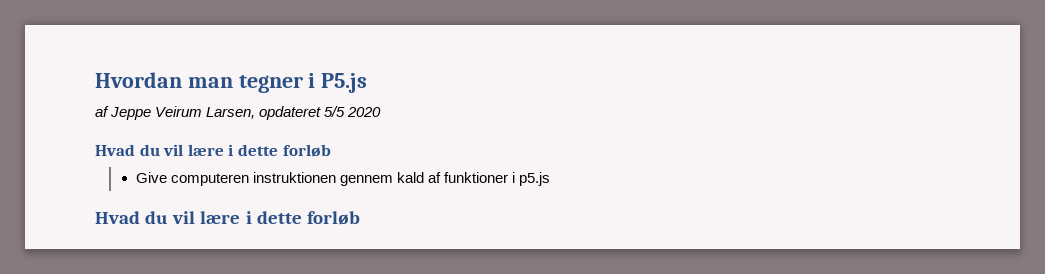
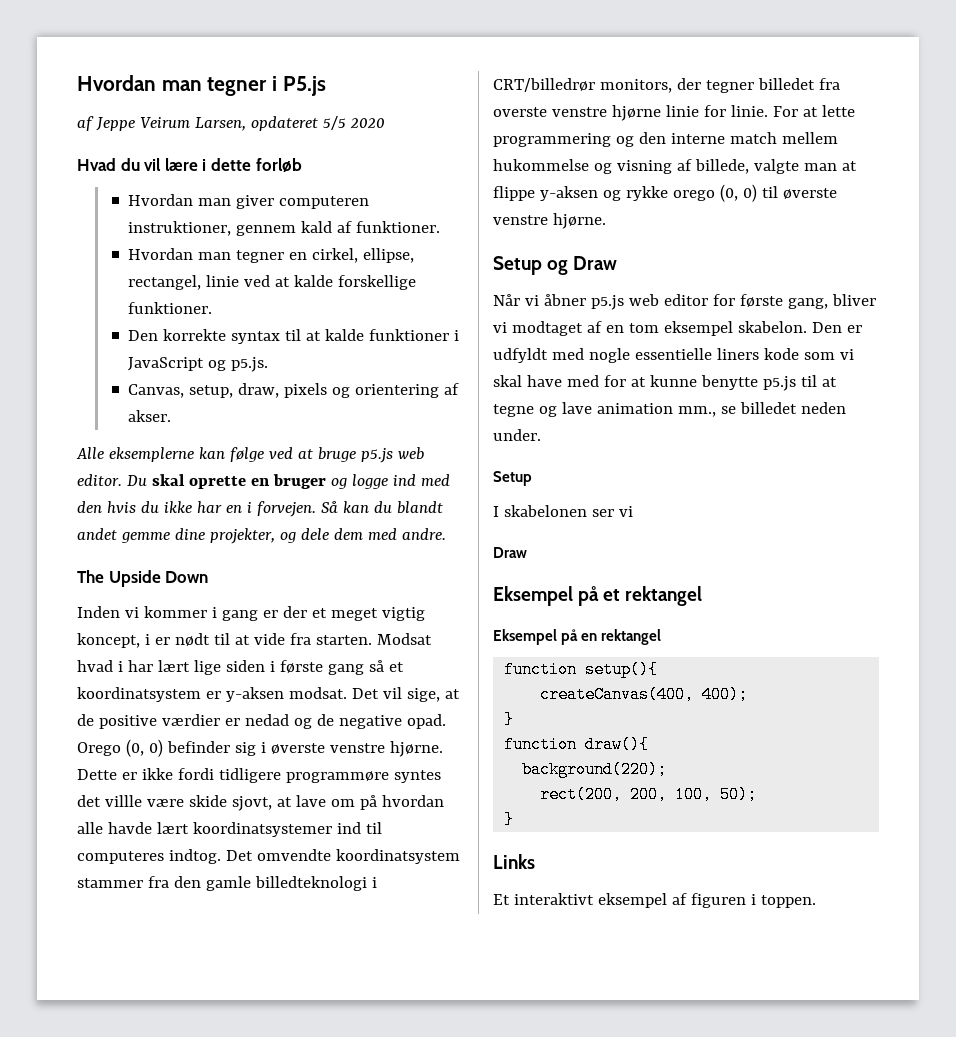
- Give computeren instruktionen gennem kald af funktioner i p5.js
- Hvad du vil lære i dette forløb
+ Hvordan man giver computeren instruktioner, gennem kald af funktioner.
+ Hvordan man tegner en cirkel, ellipse, rectangel, linie ved at kalde forskellige funktioner.
+ Den korrekte syntax til at kalde funktioner i JavaScript og p5.js.
+ Canvas, setup, draw, pixels og orientering af akser.
+ Alle eksemplerne kan følge ved at bruge p5.js web editor. Du skal oprette en bruger og logge ind med den hvis du ikke har en i forvejen. Så kan du blandt andet gemme dine projekter, og dele dem med andre.
+ The Upside Down
+ Inden vi kommer i gang er der et meget vigtig koncept, i er nødt til at vide fra starten. Modsat hvad i har lært lige siden i første gang så et koordinatsystem er y-aksen modsat. Det vil sige, at de positive værdier er nedad og de negative opad. Orego (0, 0) befinder sig i øverste venstre hjørne. Dette er ikke fordi tidligere programmøre syntes det villle være skide sjovt, at lave om på hvordan alle havde lært koordinatsystemer ind til computeres indtog. Det omvendte koordinatsystem stammer fra den gamle billedteknologi i CRT/billedrør monitors, der tegner billedet fra overste venstre hjørne linie for linie. For at lette programmering og den interne match mellem hukommelse og visning af billede, valgte man at flippe y-aksen og rykke orego (0, 0) til øverste venstre hjørne.
+ Setup og Draw
+ Når vi åbner p5.js web editor for første gang, bliver vi modtaget af en tom eksempel skabelon. Den er udfyldt med nogle essentielle liners kode som vi skal have med for at kunne benytte p5.js til at tegne og lave animation mm., se billedet neden under.
+ Setup
+ I skabelonen ser vi
+ Draw
+ Eksempel på et rektangel
+ Eksempel på en rektangel
+ function setup(){
+ createCanvas(400, 400);
+ }
+ function draw(){
+ background(220);
+ rect(200, 200, 100, 50);
+ }
+ Links
+ Et interaktivt eksempel af figuren i toppen.

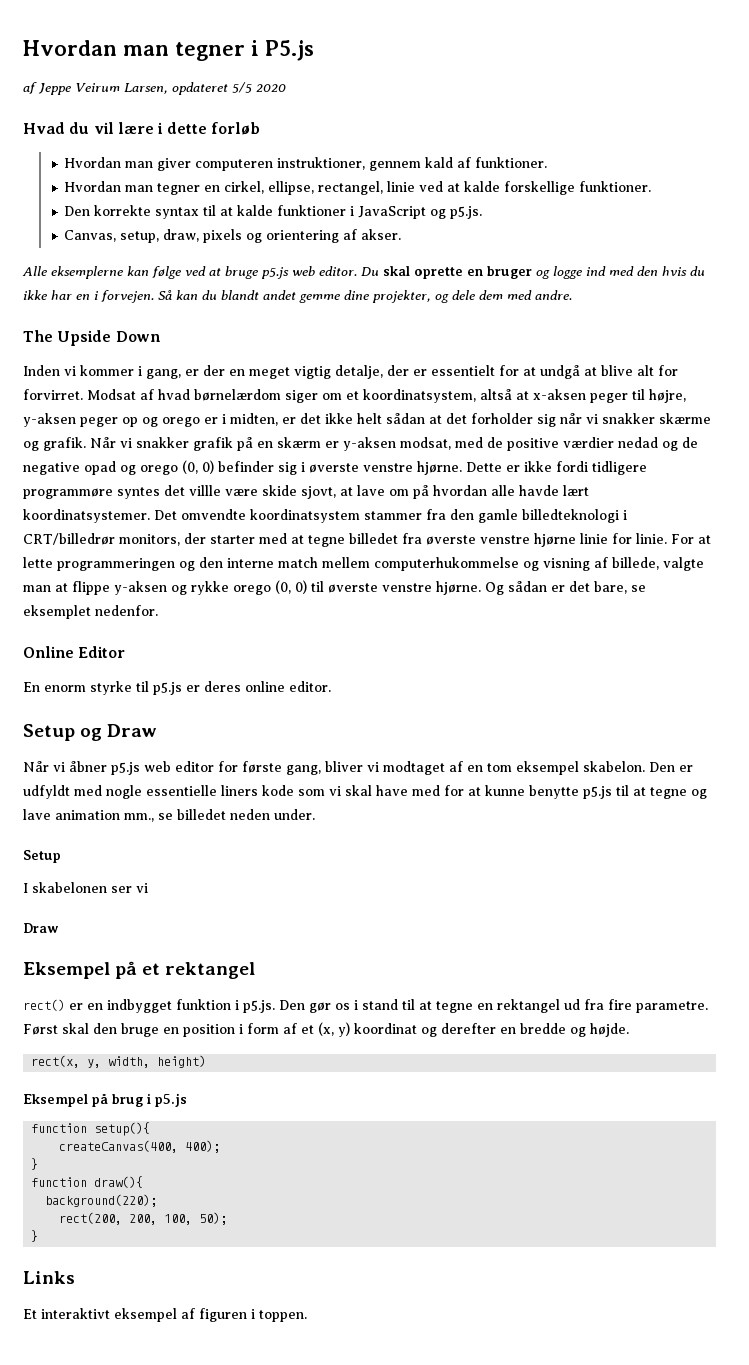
- Inden vi kommer i gang er der et meget vigtig koncept, i er nødt til at vide fra starten. Modsat hvad i har lært lige siden i første gang så et koordinatsystem er y-aksen modsat. Det vil sige, at de positive værdier er nedad og de negative opad. Orego (0, 0) befinder sig i øverste venstre hjørne.
+ Inden vi kommer i gang, er der en meget vigtig detalje, der er essentielt for at undgå at blive alt for forvirret. Modsat af hvad børnelærdom siger om et koordinatsystem, altså at x-aksen peger til højre, y-aksen peger op og orego er i midten, er det ikke helt sådan at det forholder sig når vi snakker skærme og grafik. Når vi snakker grafik på en skærm er y-aksen modsat, med de positive værdier nedad og de negative opad og orego (0, 0) befinder sig i øverste venstre hjørne.
- Dette er ikke fordi tidligere programmøre syntes det villle være skide sjovt, at lave om på hvordan alle havde lært koordinatsystemer ind til computeres indtog.
+ Dette er ikke fordi tidligere programmøre syntes det villle være skide sjovt, at lave om på hvordan alle havde lært koordinatsystemer.
- Det omvendte koordinatsystem stammer fra den gamle billedteknologi i CRT/billedrør monitors, der tegner billedet fra overste venstre hjørne linie for linie.
+ Det omvendte koordinatsystem stammer fra den gamle billedteknologi i CRT/billedrør monitors, der starter med at tegne billedet fra øverste venstre hjørne linie for linie.
- For at lette programmering og den interne match mellem hukommelse og visning af billede, valgte man at flippe y-aksen og rykke orego (0, 0) til øverste venstre hjørne.
+ For at lette programmeringen og den interne match mellem computerhukommelse og visning af billede, valgte man at flippe y-aksen og rykke orego (0, 0) til øverste venstre hjørne. Og sådan er det bare, se eksemplet nedenfor.
+ Online Editor
+ En enorm styrke til p5.js er deres online editor.
- Eksempel på en rektangel
+ rect() er en indbygget funktion i p5.js. Den gør os i stand til at tegne en rektangel ud fra fire parametre. Først skal den bruge en position i form af et (x, y) koordinat og derefter en bredde og højde.
+ rect(x, y, width, height)
+ Eksempel på brug i p5.js

